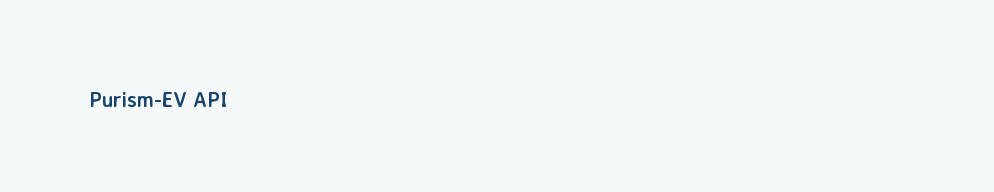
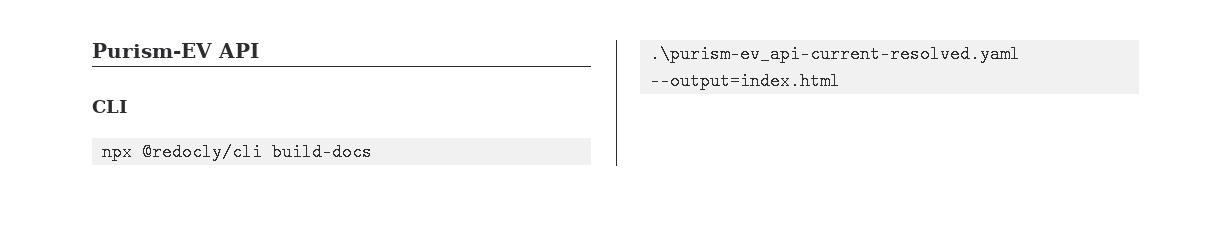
+ CLI
+ npx @redocly/cli build-docs .\purism-ev_api-current-resolved.yaml --output=index.html

